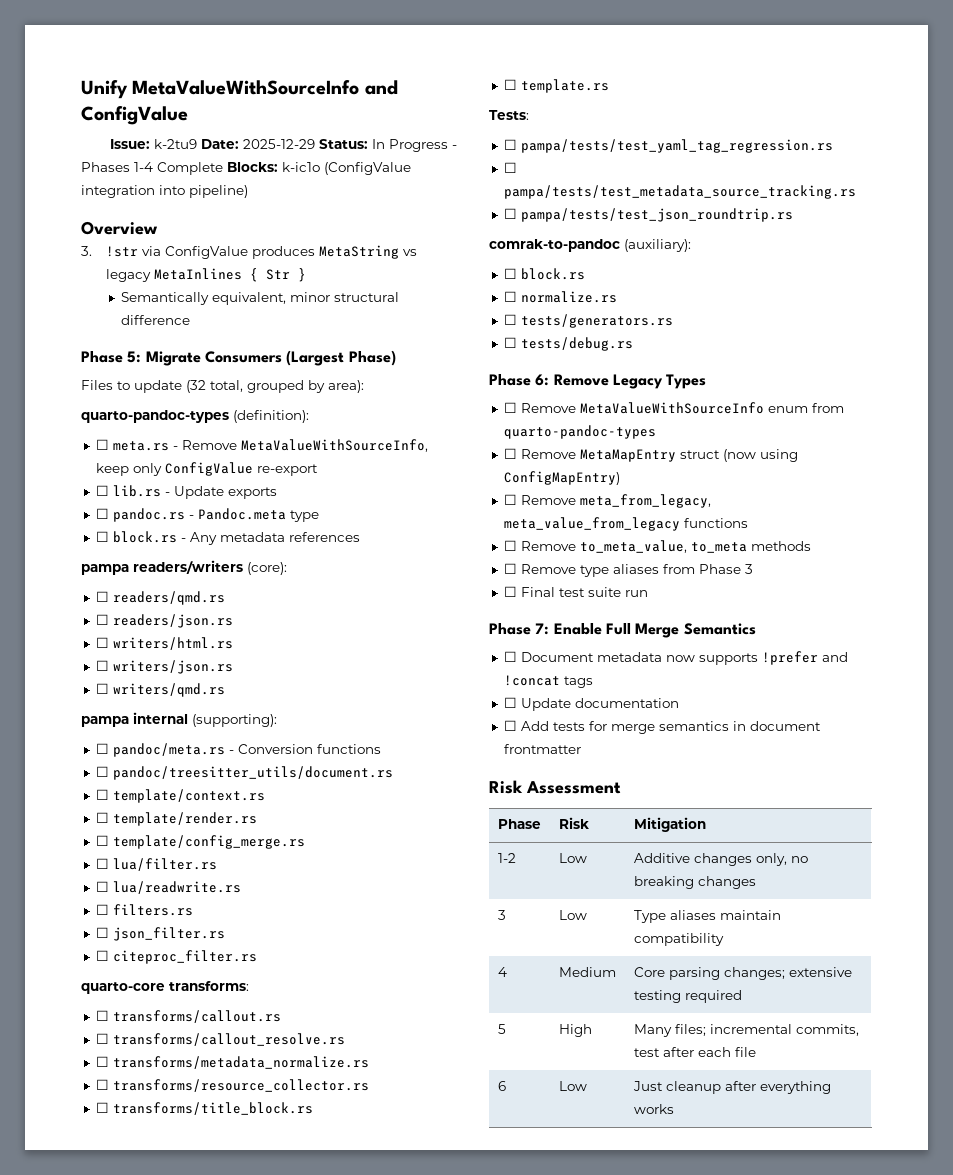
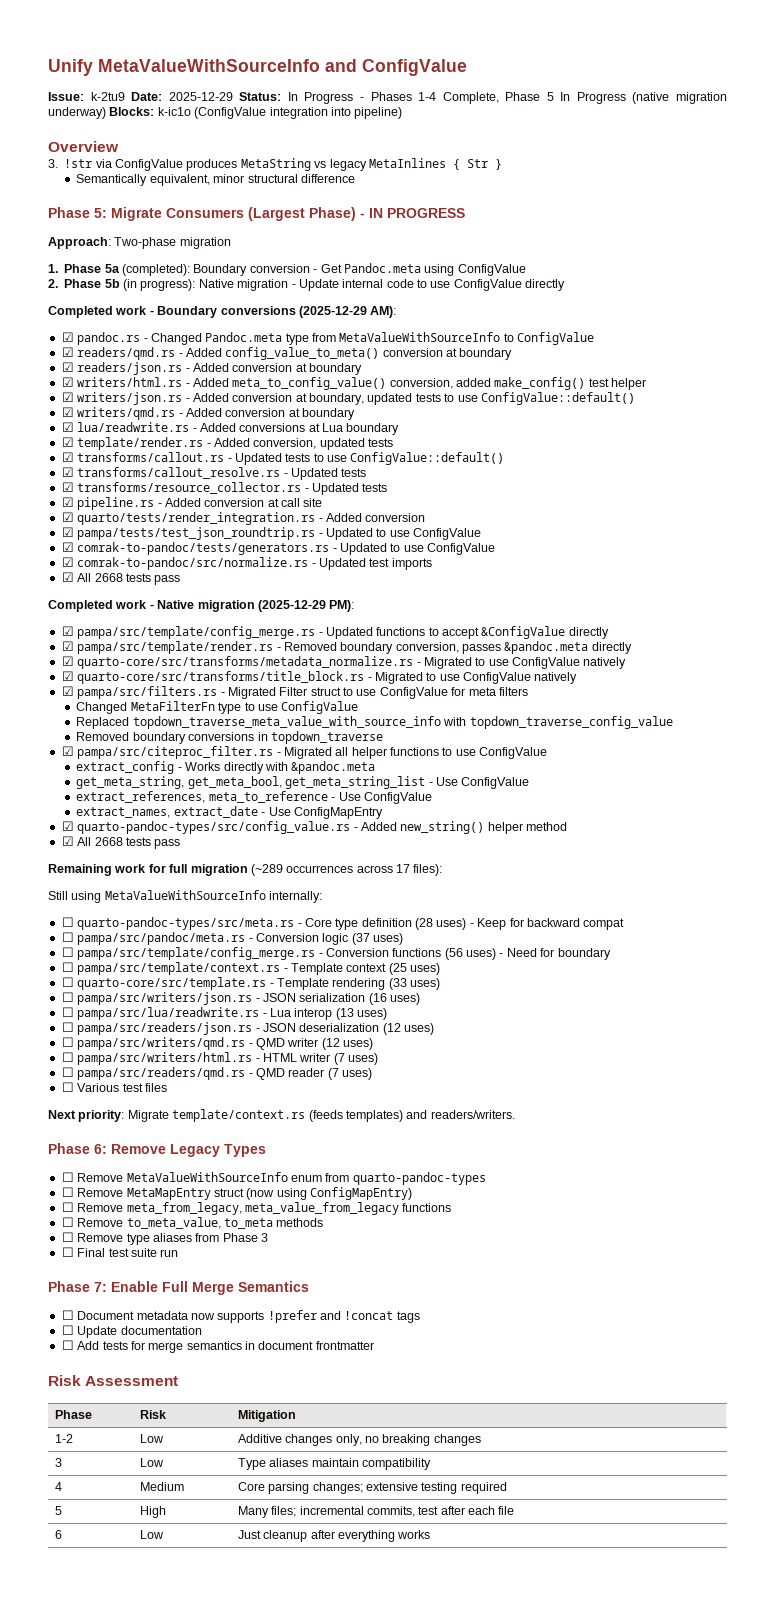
- Issue: k-2tu9 Date: 2025-12-29 Status: In Progress - Phases 1-4 Complete Blocks: k-ic1o (ConfigValue integration into pipeline)
+ Issue: k-2tu9 Date: 2025-12-29 Status: In Progress - Phases 1-4 Complete, Phase 5 In Progress (native migration underway) Blocks: k-ic1o (ConfigValue integration into pipeline)
- Phase 5: Migrate Consumers (Largest Phase)
- Files to update (32 total, grouped by area):
- quarto-pandoc-types (definition):
- ☐ meta.rs - Remove MetaValueWithSourceInfo, keep only ConfigValue re-export
- ☐ lib.rs - Update exports
- ☐ pandoc.rs - Pandoc.meta type
- ☐ block.rs - Any metadata references
- pampa readers/writers (core):
- ☐ readers/qmd.rs
- ☐ readers/json.rs
- ☐ writers/html.rs
- ☐ writers/json.rs
- ☐ writers/qmd.rs
- pampa internal (supporting):
- ☐ pandoc/meta.rs - Conversion functions
- ☐ pandoc/treesitter_utils/document.rs
- ☐ template/context.rs
- ☐ template/render.rs
- ☐ template/config_merge.rs
- ☐ lua/filter.rs
- ☐ lua/readwrite.rs
- ☐ filters.rs
- ☐ json_filter.rs
- ☐ citeproc_filter.rs
- quarto-core transforms:
- ☐ transforms/callout.rs
- ☐ transforms/callout_resolve.rs
- ☐ transforms/metadata_normalize.rs
- ☐ transforms/resource_collector.rs
- ☐ transforms/title_block.rs
- ☐ template.rs
- Tests:
- ☐ pampa/tests/test_yaml_tag_regression.rs
- ☐ pampa/tests/test_metadata_source_tracking.rs
- ☐ pampa/tests/test_json_roundtrip.rs
- comrak-to-pandoc (auxiliary):
- ☐ block.rs
- ☐ normalize.rs
- ☐ tests/generators.rs
- ☐ tests/debug.rs
+ Phase 5: Migrate Consumers (Largest Phase) - IN PROGRESS
+ Approach: Two-phase migration
+ 1. Phase 5a (completed): Boundary conversion - Get Pandoc.meta using ConfigValue
+ 2. Phase 5b (in progress): Native migration - Update internal code to use ConfigValue directly
+ Completed work - Boundary conversions (2025-12-29 AM):
+ ☑ pandoc.rs - Changed Pandoc.meta type from MetaValueWithSourceInfo to ConfigValue
+ ☑ readers/qmd.rs - Added config_value_to_meta() conversion at boundary
+ ☑ readers/json.rs - Added conversion at boundary
+ ☑ writers/html.rs - Added meta_to_config_value() conversion, added make_config() test helper
+ ☑ writers/json.rs - Added conversion at boundary, updated tests to use ConfigValue::default()
+ ☑ writers/qmd.rs - Added conversion at boundary
+ ☑ lua/readwrite.rs - Added conversions at Lua boundary
+ ☑ template/render.rs - Added conversion, updated tests
+ ☑ transforms/callout.rs - Updated tests to use ConfigValue::default()
+ ☑ transforms/callout_resolve.rs - Updated tests
+ ☑ transforms/resource_collector.rs - Updated tests
+ ☑ pipeline.rs - Added conversion at call site
+ ☑ quarto/tests/render_integration.rs - Added conversion
+ ☑ pampa/tests/test_json_roundtrip.rs - Updated to use ConfigValue
+ ☑ comrak-to-pandoc/tests/generators.rs - Updated to use ConfigValue
+ ☑ comrak-to-pandoc/src/normalize.rs - Updated test imports
+ ☑ All 2668 tests pass
+ Completed work - Native migration (2025-12-29 PM):
+ ☑ pampa/src/template/config_merge.rs - Updated functions to accept &ConfigValue directly
+ ☑ pampa/src/template/render.rs - Removed boundary conversion, passes &pandoc.meta directly
+ ☑ quarto-core/src/transforms/metadata_normalize.rs - Migrated to use ConfigValue natively
+ ☑ quarto-core/src/transforms/title_block.rs - Migrated to use ConfigValue natively
+ ☑ pampa/src/filters.rs - Migrated Filter struct to use ConfigValue for meta filters
+ Changed MetaFilterFn type to use ConfigValue
+ Replaced topdown_traverse_meta_value_with_source_info with topdown_traverse_config_value
+ Removed boundary conversions in topdown_traverse
+ ☑ pampa/src/citeproc_filter.rs - Migrated all helper functions to use ConfigValue
+ extract_config - Works directly with &pandoc.meta
+ get_meta_string, get_meta_bool, get_meta_string_list - Use ConfigValue
+ extract_references, meta_to_reference - Use ConfigValue
+ extract_names, extract_date - Use ConfigMapEntry
+ ☑ quarto-pandoc-types/src/config_value.rs - Added new_string() helper method
+ ☑ All 2668 tests pass
+ Remaining work for full migration (~289 occurrences across 17 files):
+ Still using MetaValueWithSourceInfo internally:
+ ☐ quarto-pandoc-types/src/meta.rs - Core type definition (28 uses) - Keep for backward compat
+ ☐ pampa/src/pandoc/meta.rs - Conversion logic (37 uses)
+ ☐ pampa/src/template/config_merge.rs - Conversion functions (56 uses) - Need for boundary
+ ☐ pampa/src/template/context.rs - Template context (25 uses)
+ ☐ quarto-core/src/template.rs - Template rendering (33 uses)
+ ☐ pampa/src/writers/json.rs - JSON serialization (16 uses)
+ ☐ pampa/src/lua/readwrite.rs - Lua interop (13 uses)
+ ☐ pampa/src/readers/json.rs - JSON deserialization (12 uses)
+ ☐ pampa/src/writers/qmd.rs - QMD writer (12 uses)
+ ☐ pampa/src/writers/html.rs - HTML writer (7 uses)
+ ☐ pampa/src/readers/qmd.rs - QMD reader (7 uses)
+ ☐ Various test files
+ Next priority: Migrate template/context.rs (feeds templates) and readers/writers.

